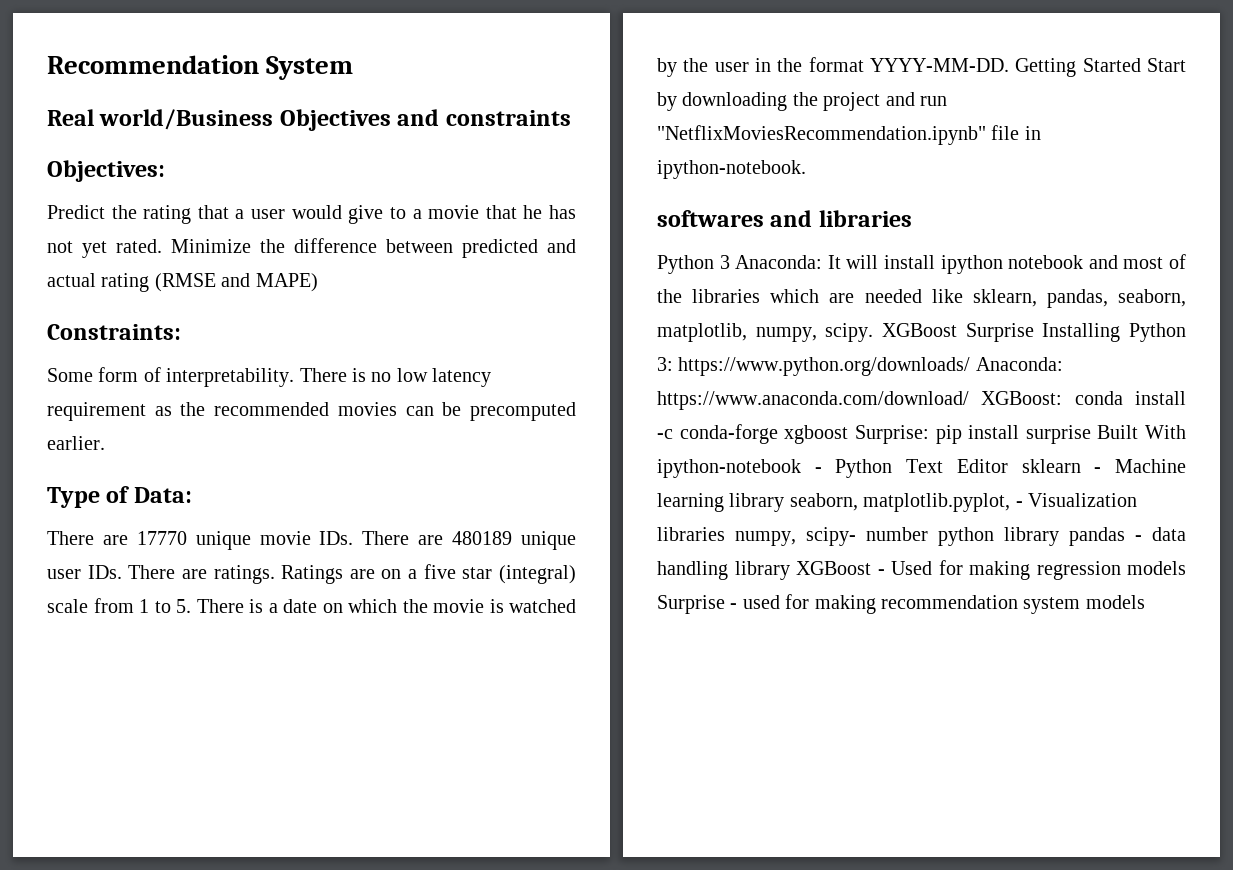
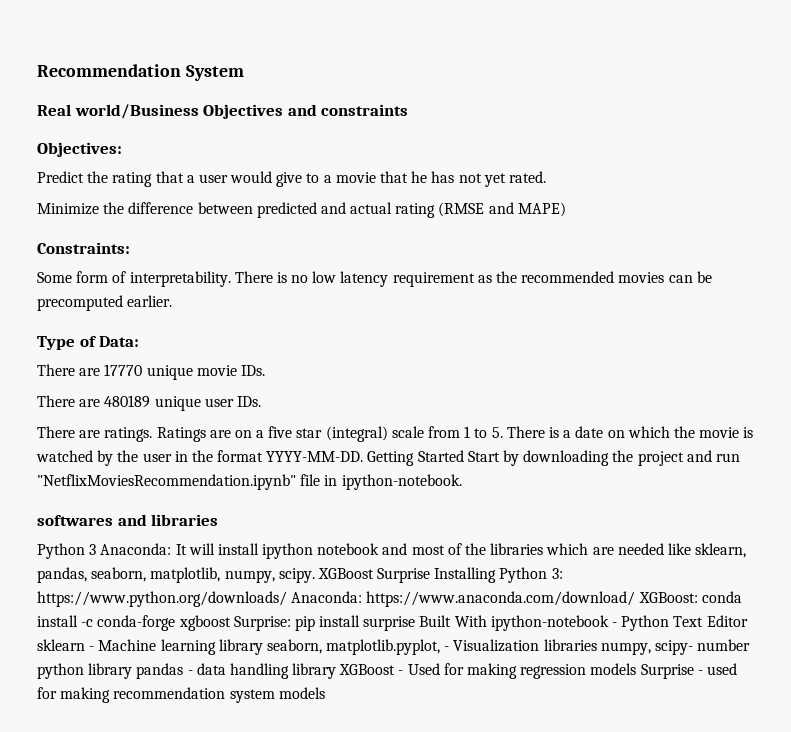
- Predict the rating that a user would give to a movie that he has not yet rated. Minimize the difference between predicted and actual rating (RMSE and MAPE)
+ Predict the rating that a user would give to a movie that he has not yet rated.
+ Minimize the difference between predicted and actual rating (RMSE and MAPE)
- There are 17770 unique movie IDs. There are 480189 unique user IDs. There are ratings.
+ There are 17770 unique movie IDs.
+ There are 480189 unique user IDs.
+ There are ratings.

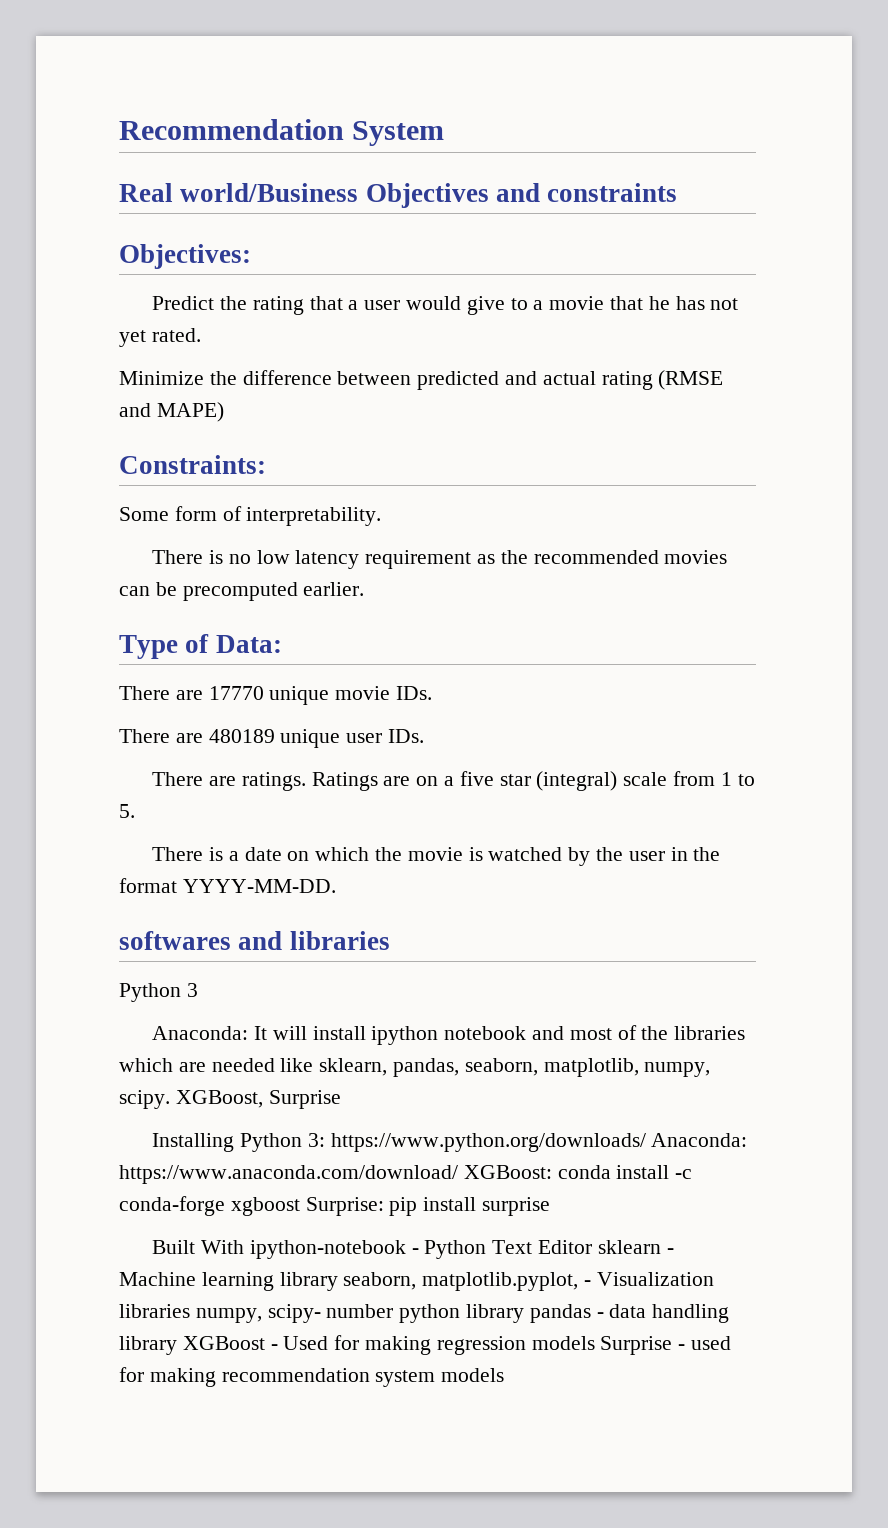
- Some form of interpretability. There is no low latency requirement as the recommended movies can be precomputed earlier.
+ Some form of interpretability.
+ There is no low latency requirement as the recommended movies can be precomputed earlier.
- Ratings are on a five star (integral) scale from 1 to 5. There is a date on which the movie is watched by the user in the format YYYY-MM-DD. Getting Started Start by downloading the project and run "NetflixMoviesRecommendation.ipynb" file in ipython-notebook.
+ Ratings are on a five star (integral) scale from 1 to 5.
+ There is a date on which the movie is watched by the user in the format YYYY-MM-DD.
- Python 3 Anaconda: It will install ipython notebook and most of the libraries which are needed like sklearn, pandas, seaborn, matplotlib, numpy, scipy.
+ Python 3
+ Anaconda: It will install ipython notebook and most of the libraries which are needed like sklearn, pandas, seaborn, matplotlib, numpy, scipy.
- XGBoost Surprise Installing Python 3: https://www.python.org/downloads/ Anaconda: https://www.anaconda.com/download/ XGBoost: conda install -c conda-forge xgboost Surprise: pip install surprise Built With ipython-notebook - Python Text Editor sklearn - Machine learning library seaborn, matplotlib.pyplot, - Visualization libraries numpy, scipy- number python library pandas - data handling library XGBoost - Used for making regression models Surprise - used for making recommendation system models
+ XGBoost, Surprise
+ Installing Python 3: https://www.python.org/downloads/ Anaconda: https://www.anaconda.com/download/ XGBoost: conda install -c conda-forge xgboost Surprise: pip install surprise
+ Built With ipython-notebook - Python Text Editor sklearn - Machine learning library seaborn, matplotlib.pyplot, - Visualization libraries numpy, scipy- number python library pandas - data handling library XGBoost - Used for making regression models Surprise - used for making recommendation system models

